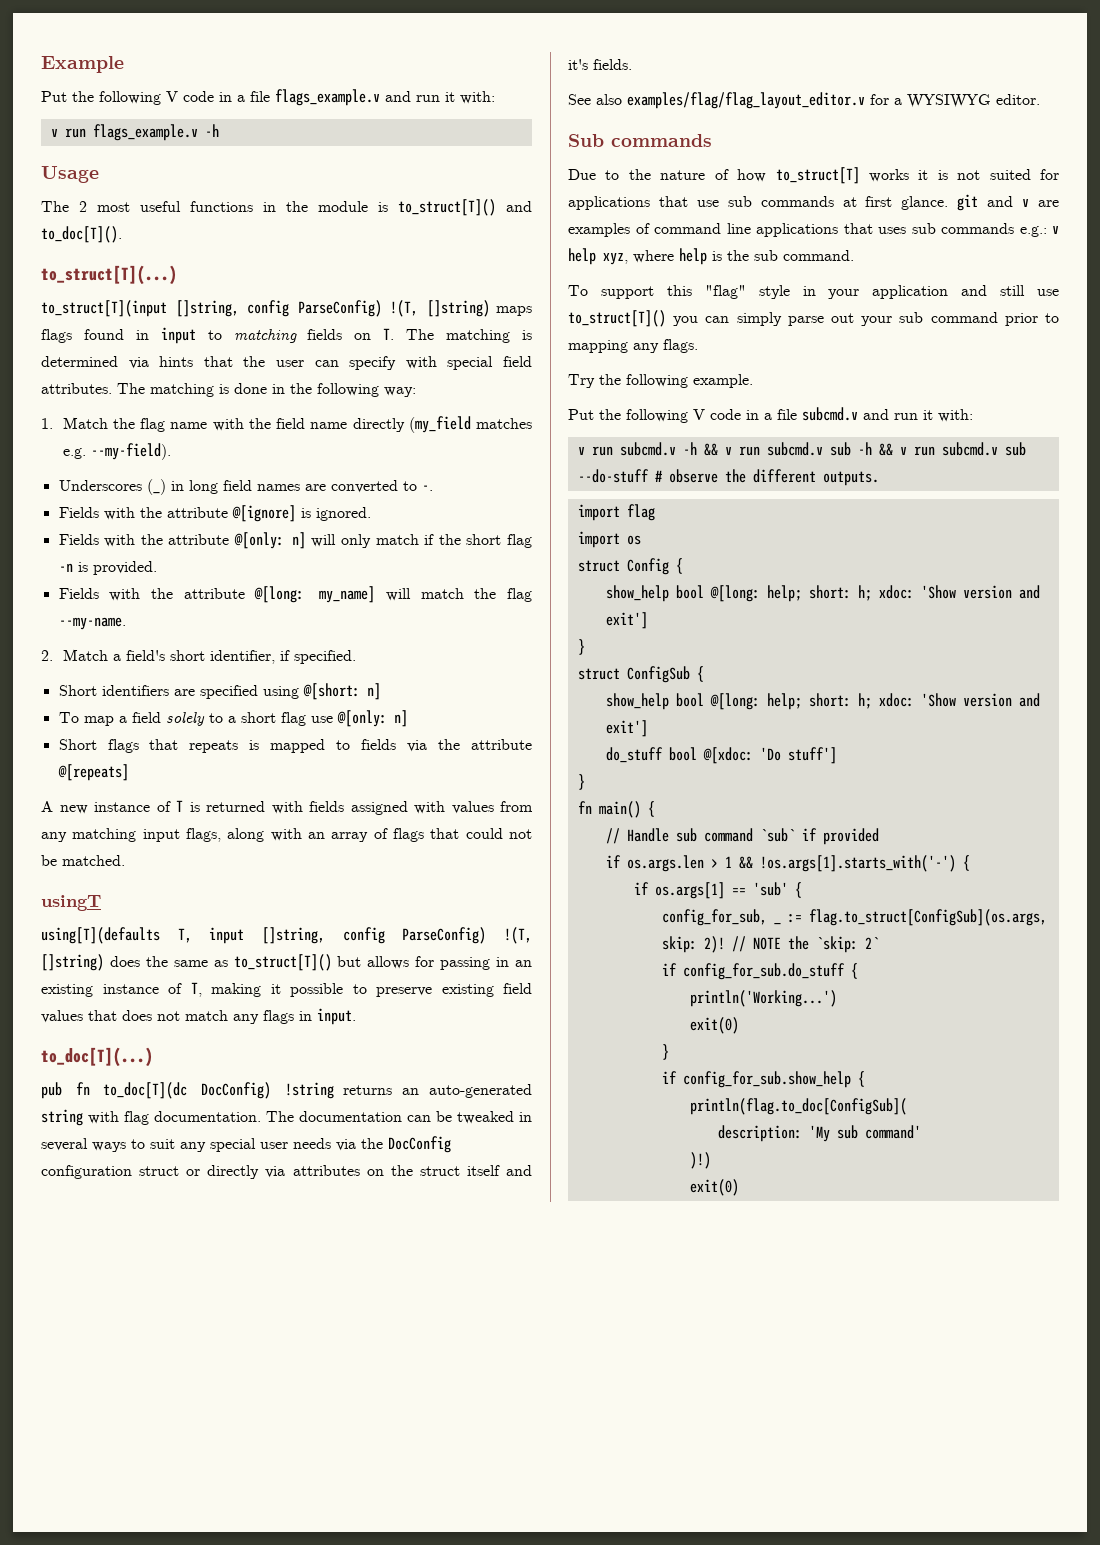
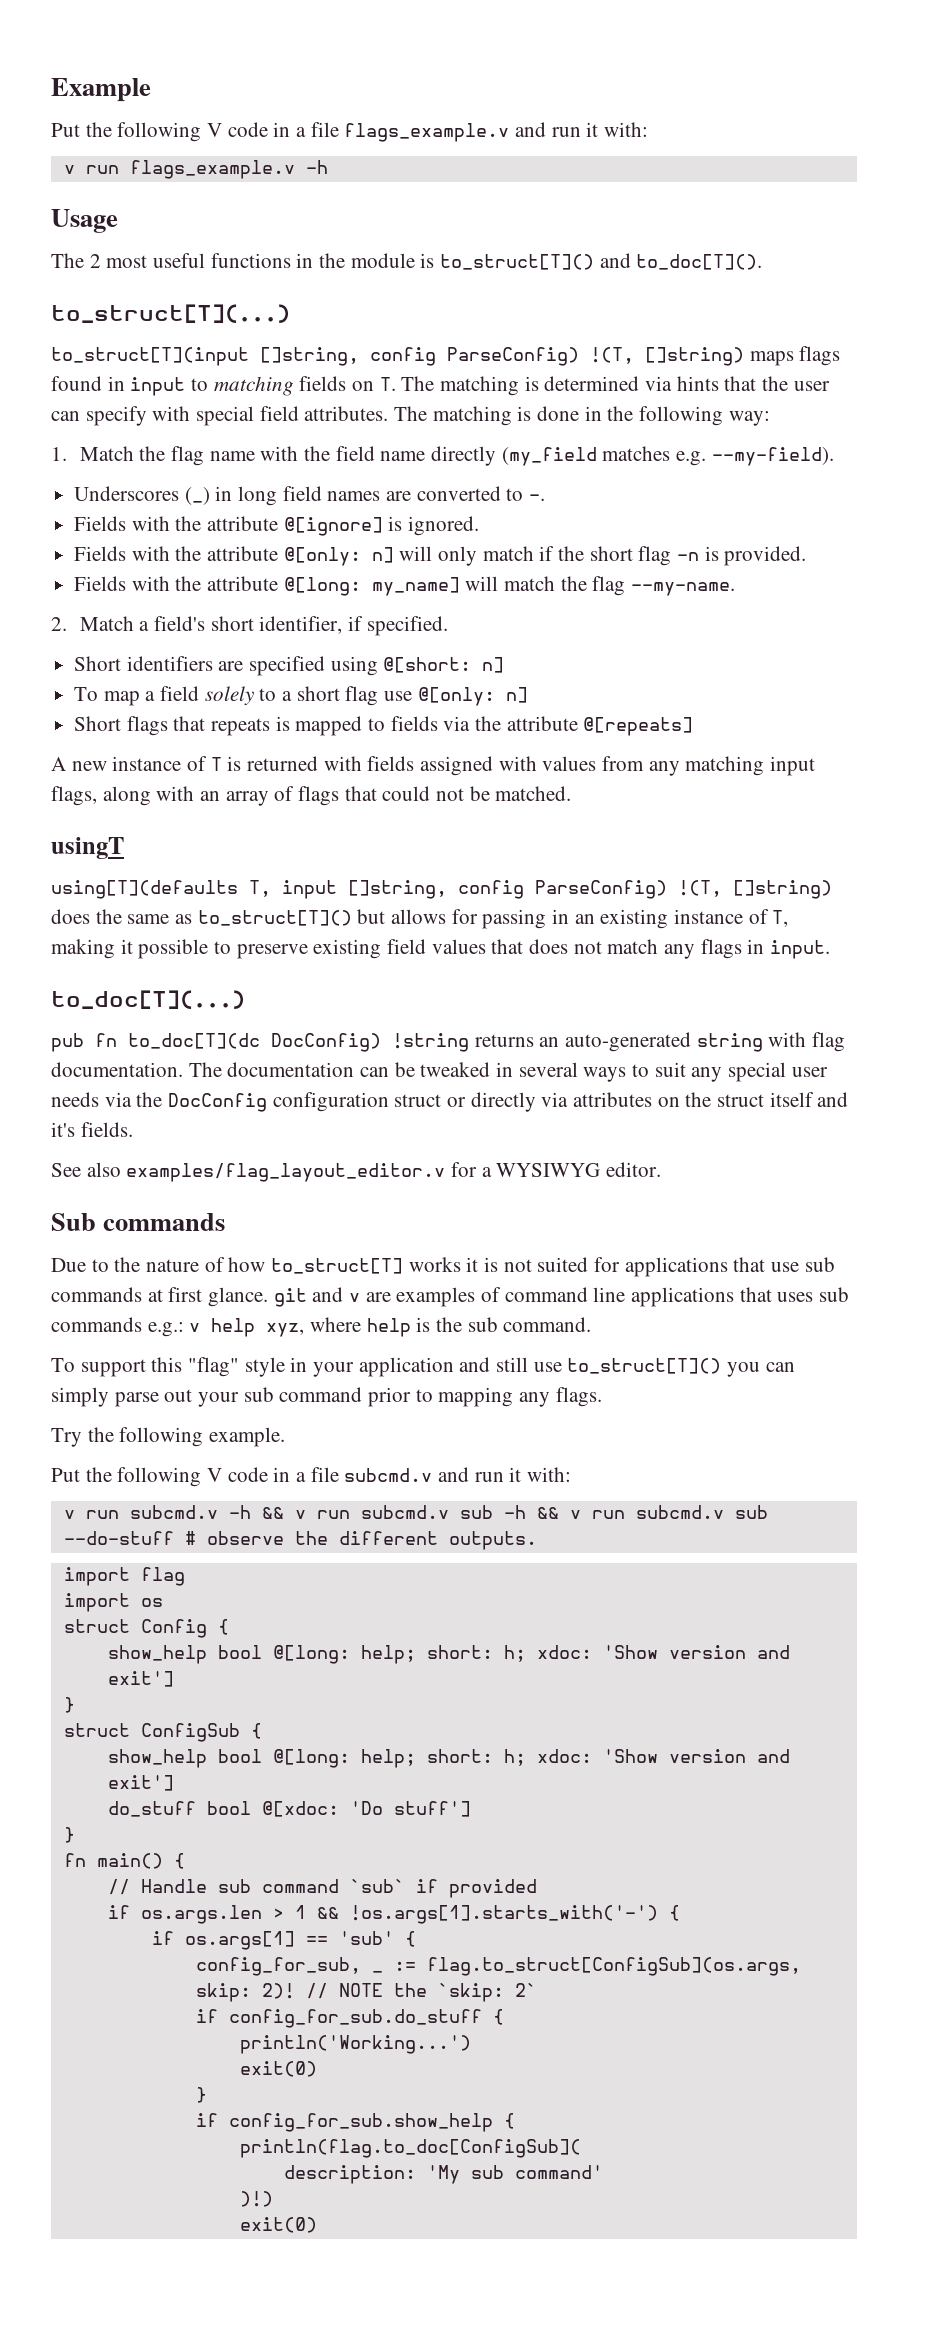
- See also examples/flag/flag_layout_editor.v for a WYSIWYG editor.
+ See also examples/flag_layout_editor.v for a WYSIWYG editor.

